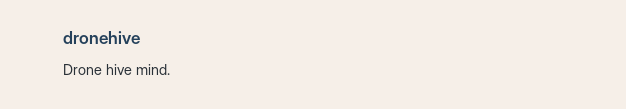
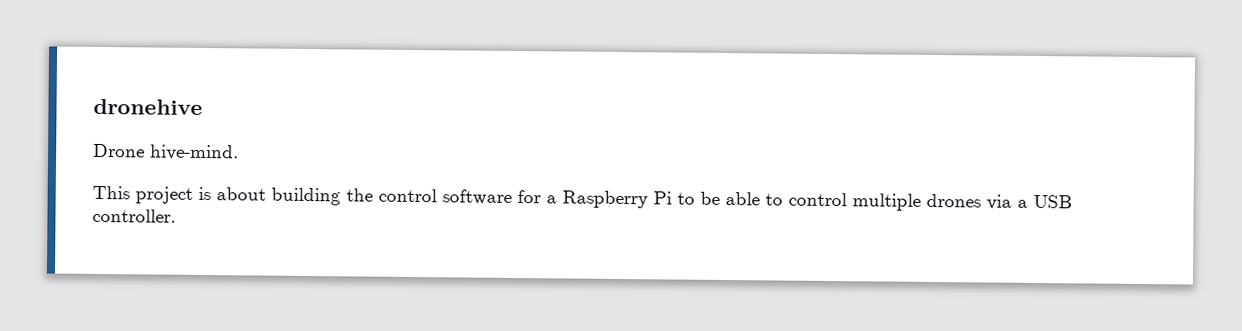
- Drone hive mind.
+ Drone hive-mind.
+ This project is about building the control software for a Raspberry Pi to be able to control multiple drones via a USB controller.

